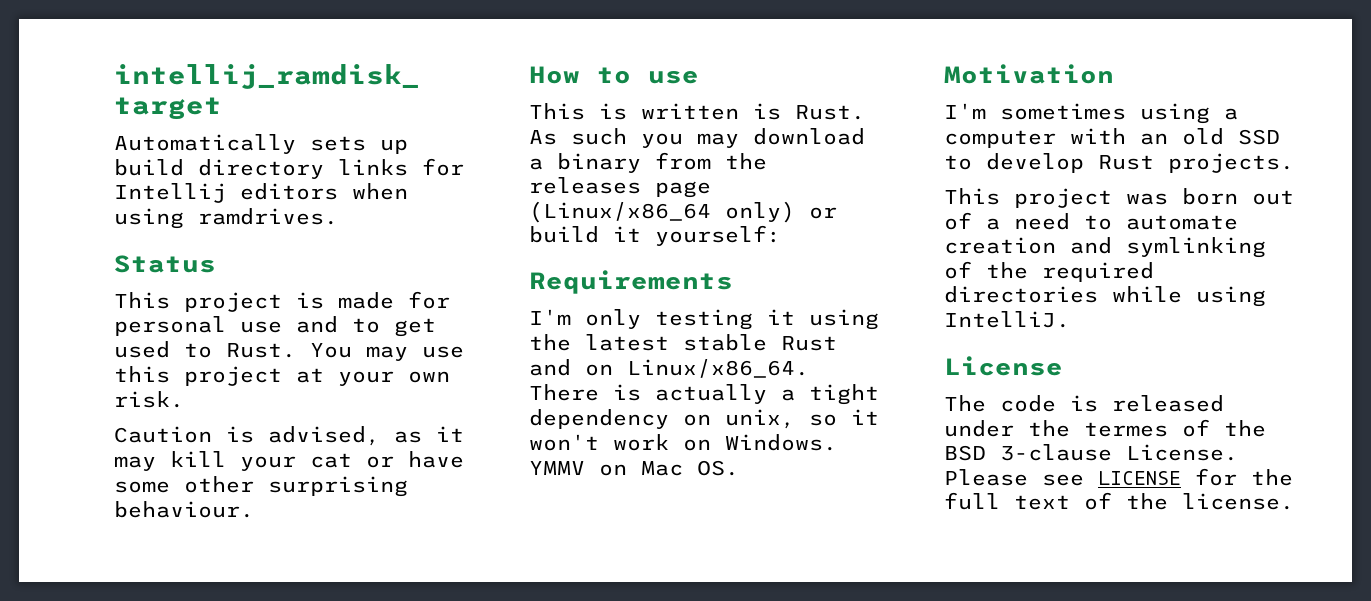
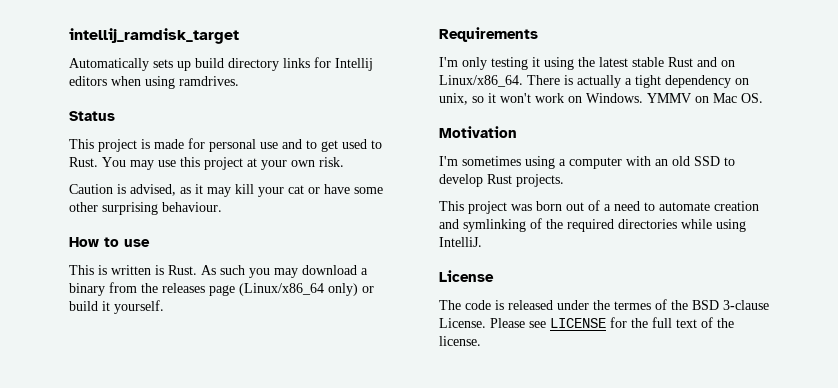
- As such you may download a binary from the releases page (Linux/x86_64 only) or build it yourself:
+ As such you may download a binary from the releases page (Linux/x86_64 only) or build it yourself.

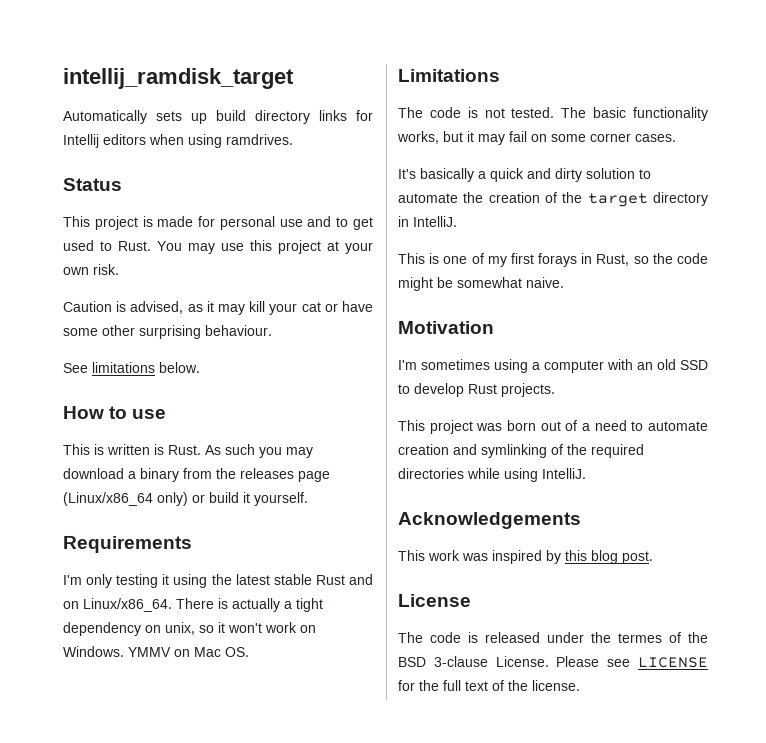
+ See limitations below.
+ Limitations
+ The code is not tested. The basic functionality works, but it may fail on some corner cases.
+ It's basically a quick and dirty solution to automate the creation of the target directory in IntelliJ.
+ This is one of my first forays in Rust, so the code might be somewhat naive.
+ Acknowledgements
+ This work was inspired by this blog post.

